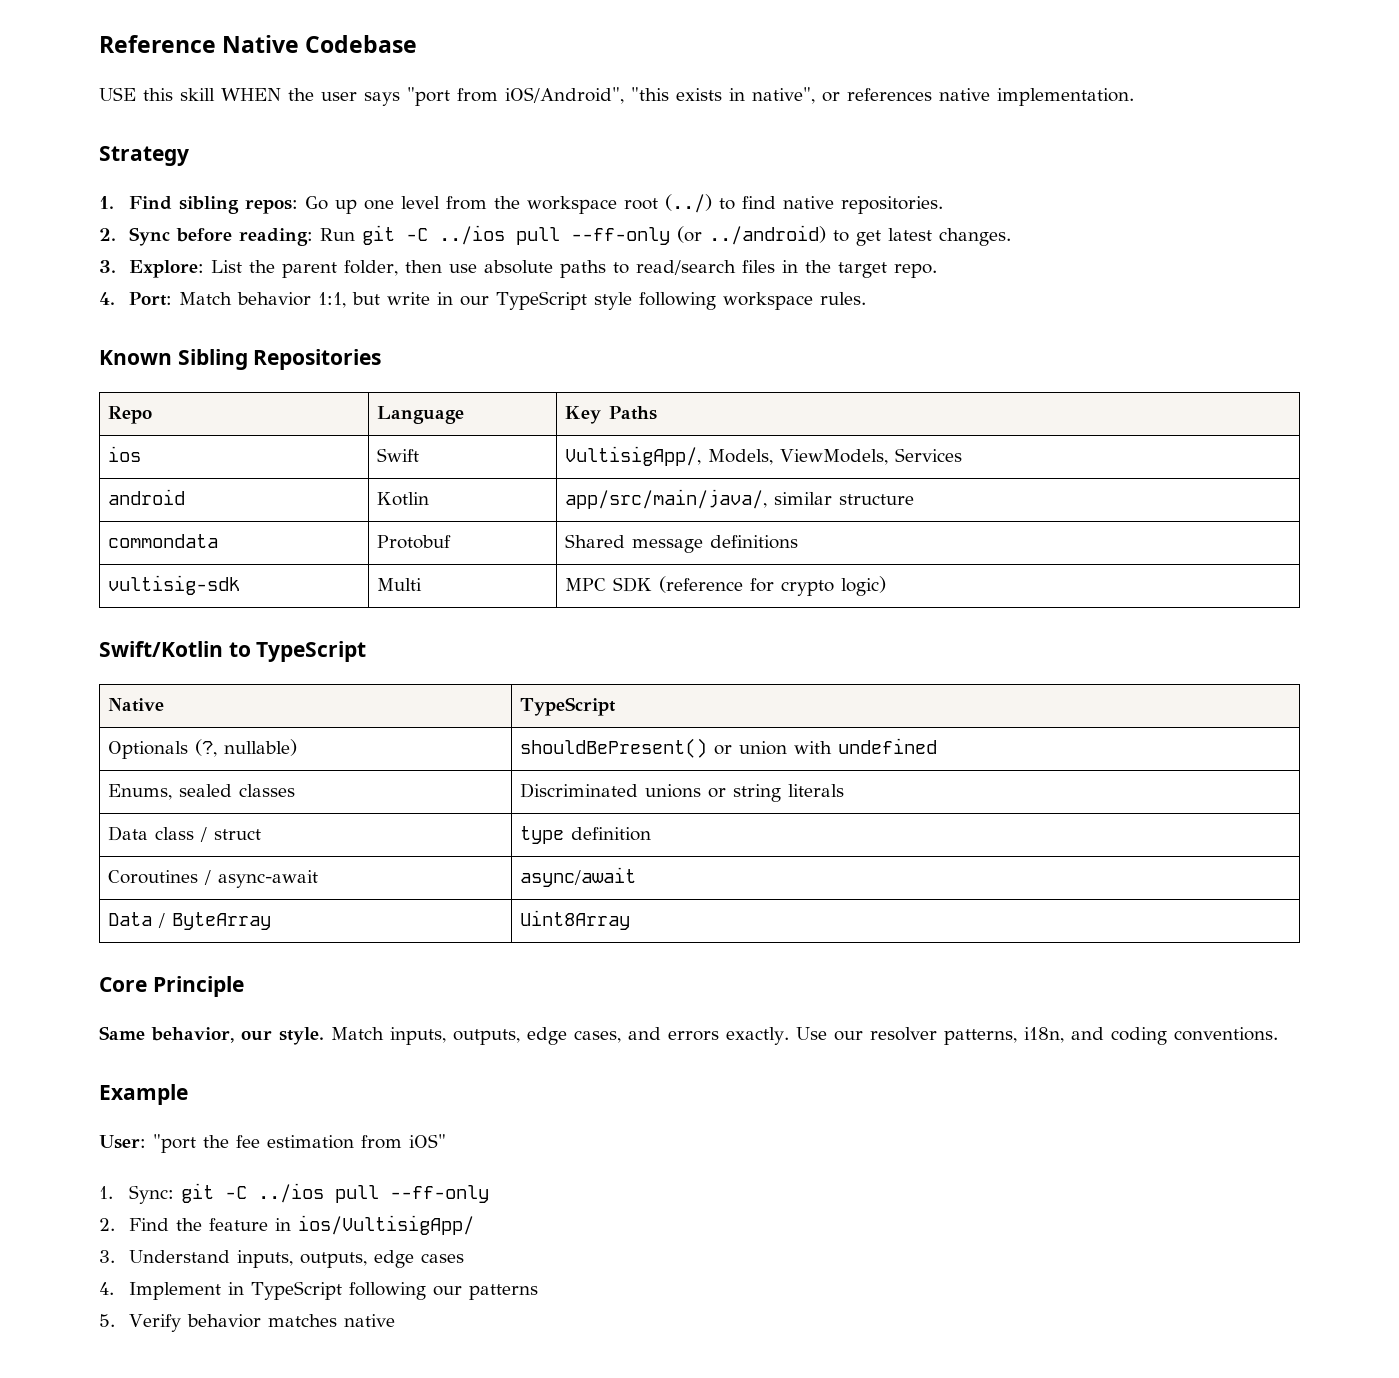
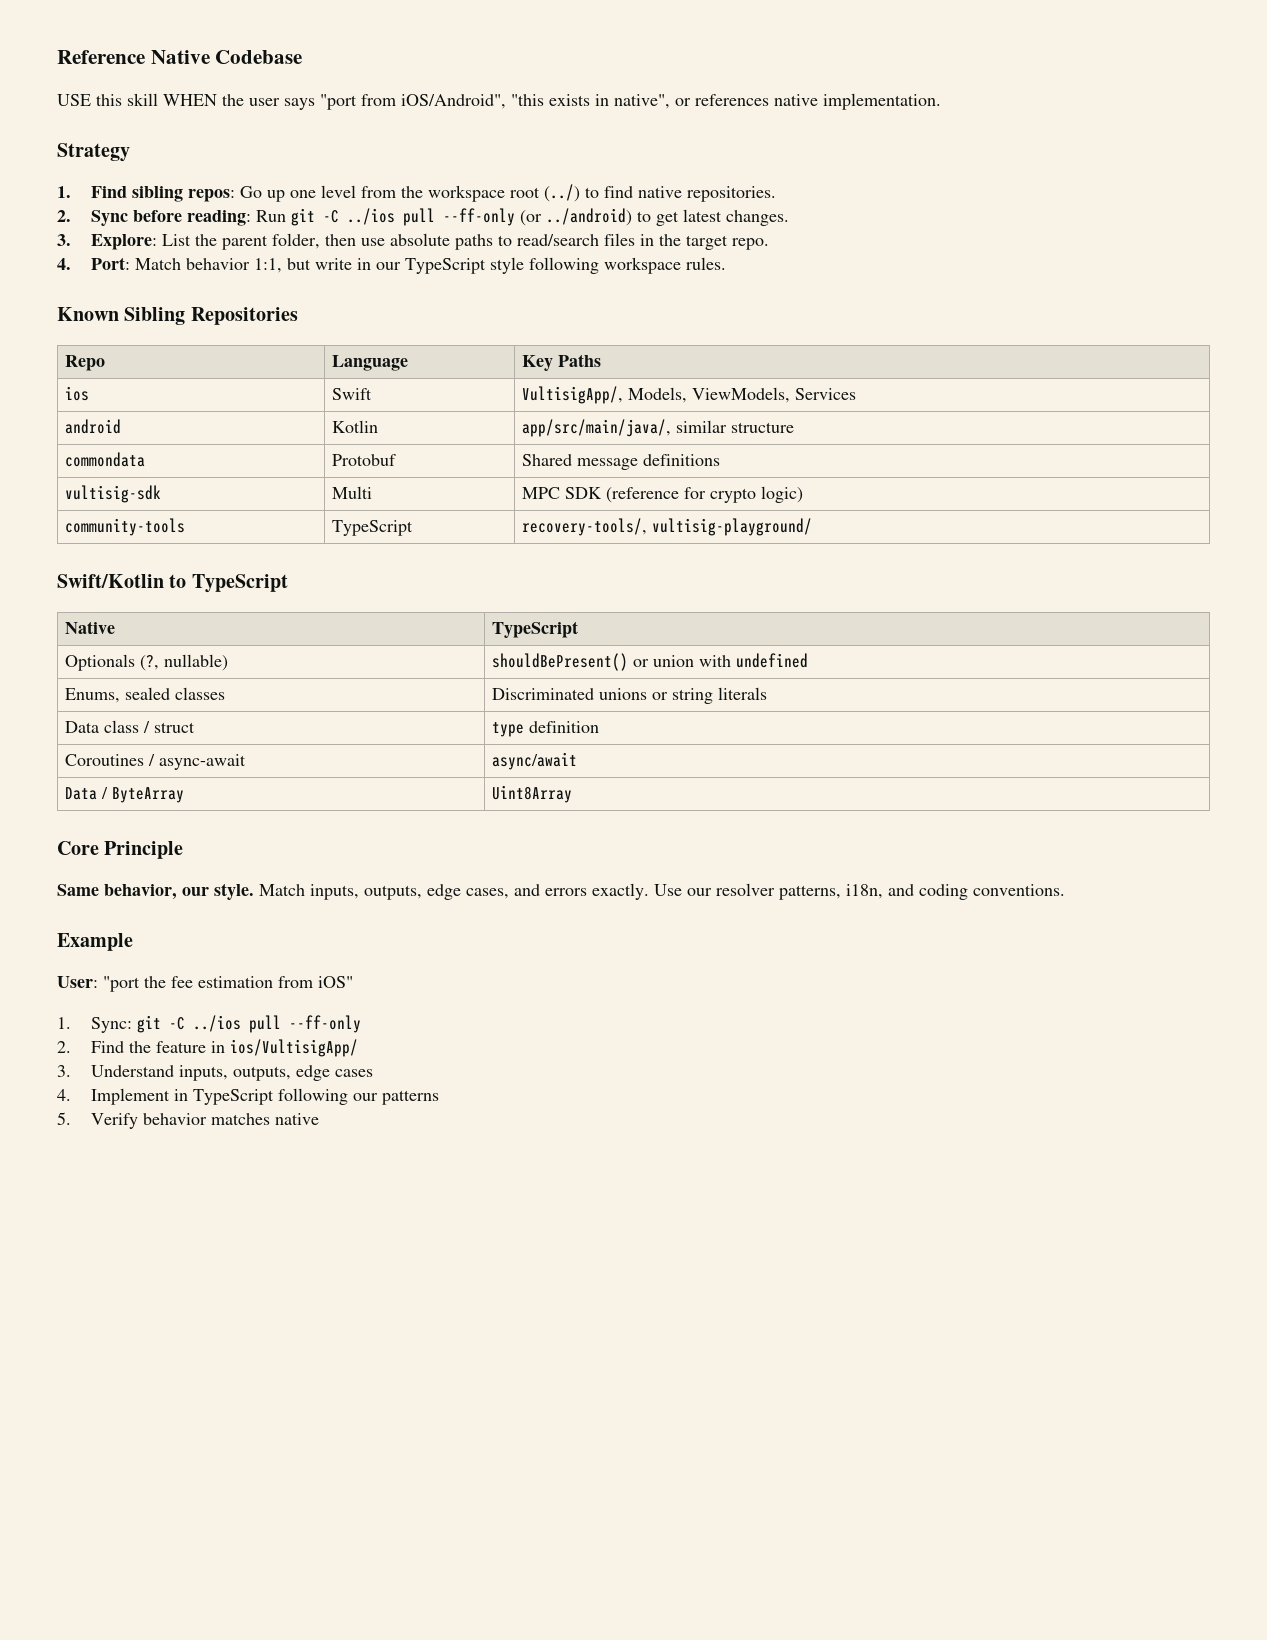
+ community-tools | TypeScript | recovery-tools/, vultisig-playground/

